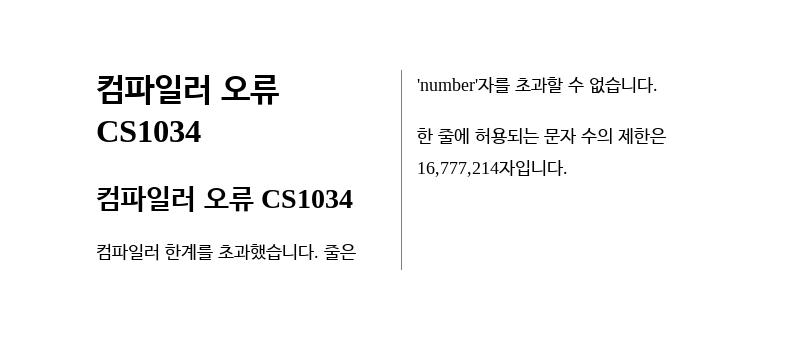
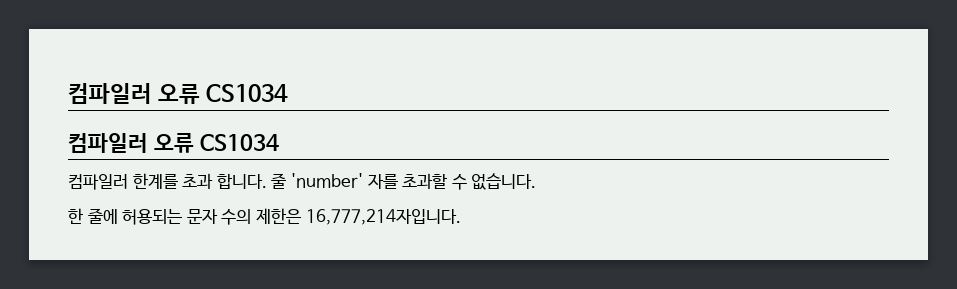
- 컴파일러 한계를 초과했습니다. 줄은 'number'자를 초과할 수 없습니다.
+ 컴파일러 한계를 초과 합니다. 줄 'number' 자를 초과할 수 없습니다.

